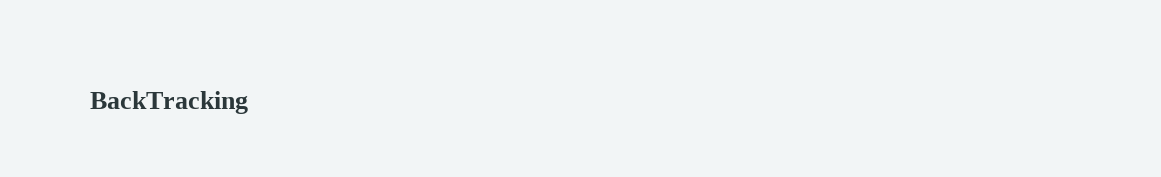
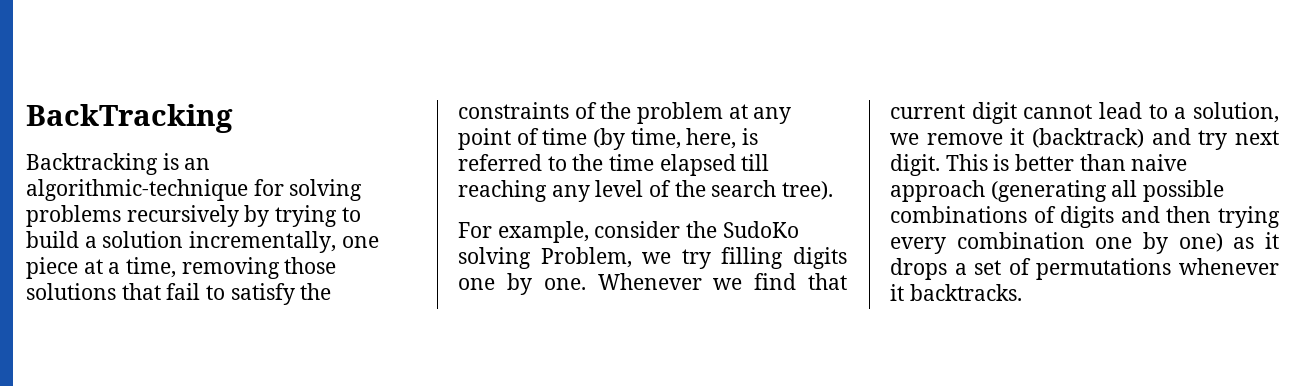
+ Backtracking is an algorithmic-technique for solving problems recursively by trying to build a solution incrementally, one piece at a time, removing those solutions that fail to satisfy the constraints of the problem at any point of time (by time, here, is referred to the time elapsed till reaching any level of the search tree).
+ For example, consider the SudoKo solving Problem, we try filling digits one by one. Whenever we find that current digit cannot lead to a solution, we remove it (backtrack) and try next digit. This is better than naive approach (generating all possible combinations of digits and then trying every combination one by one) as it drops a set of permutations whenever it backtracks.

